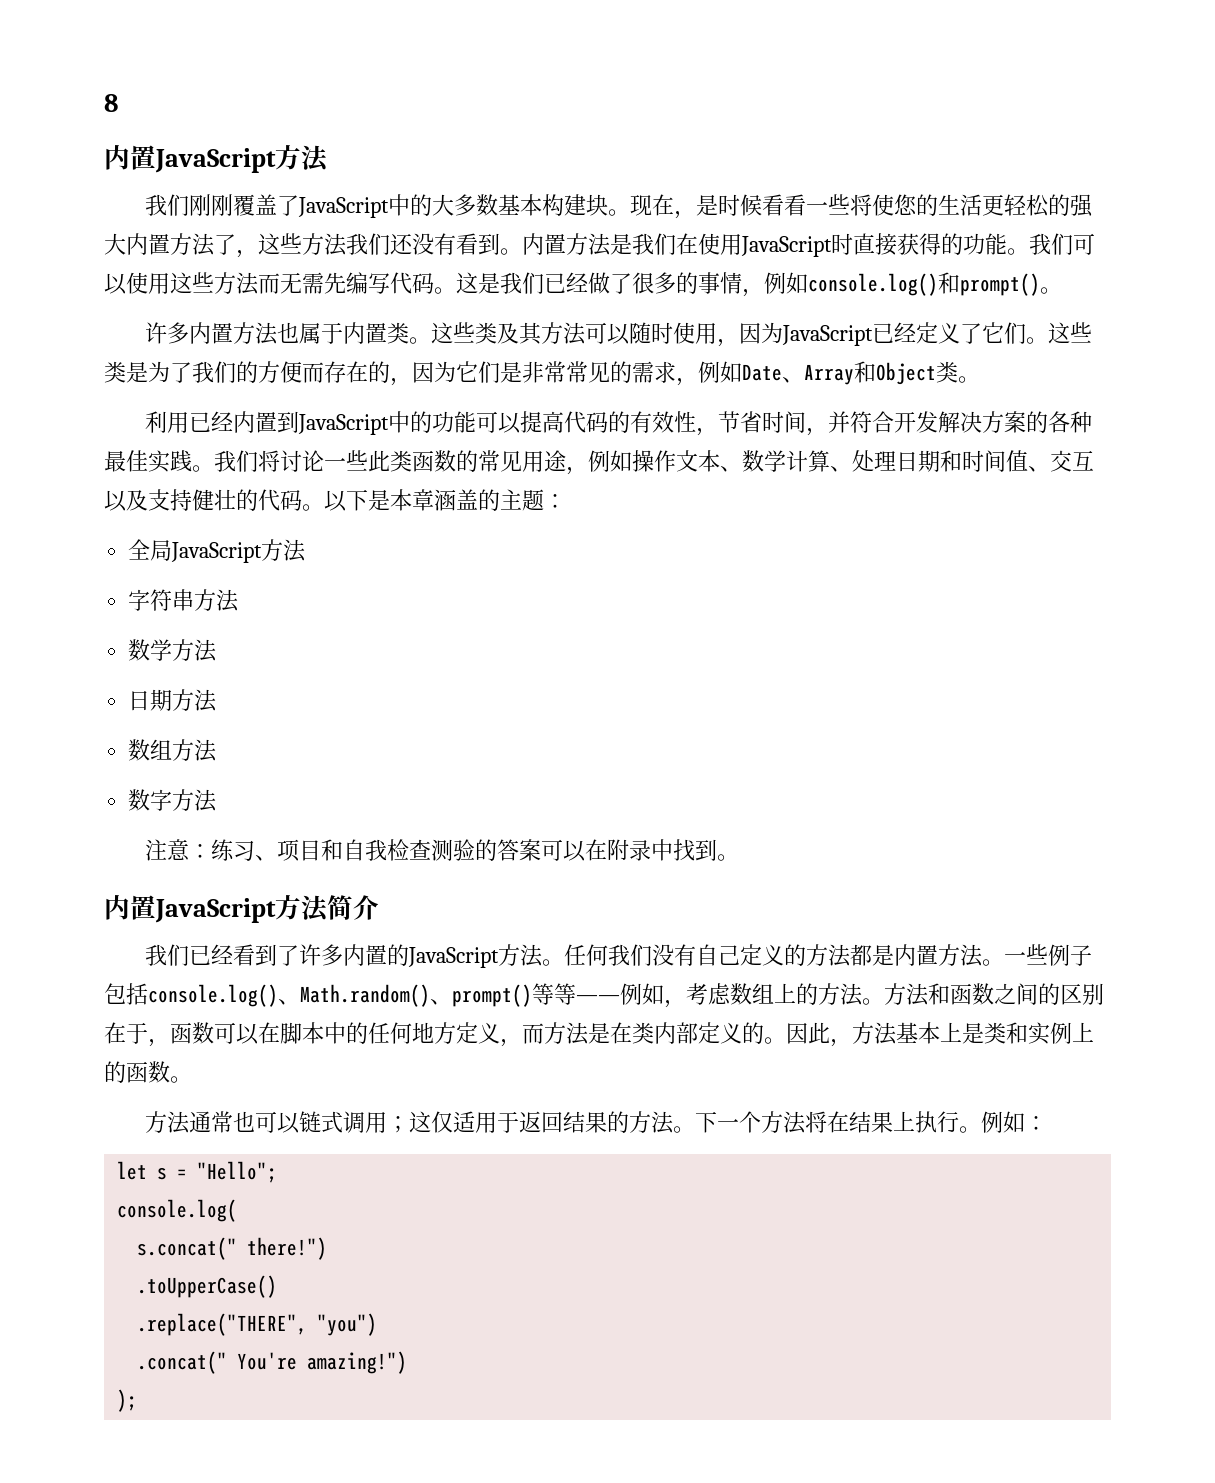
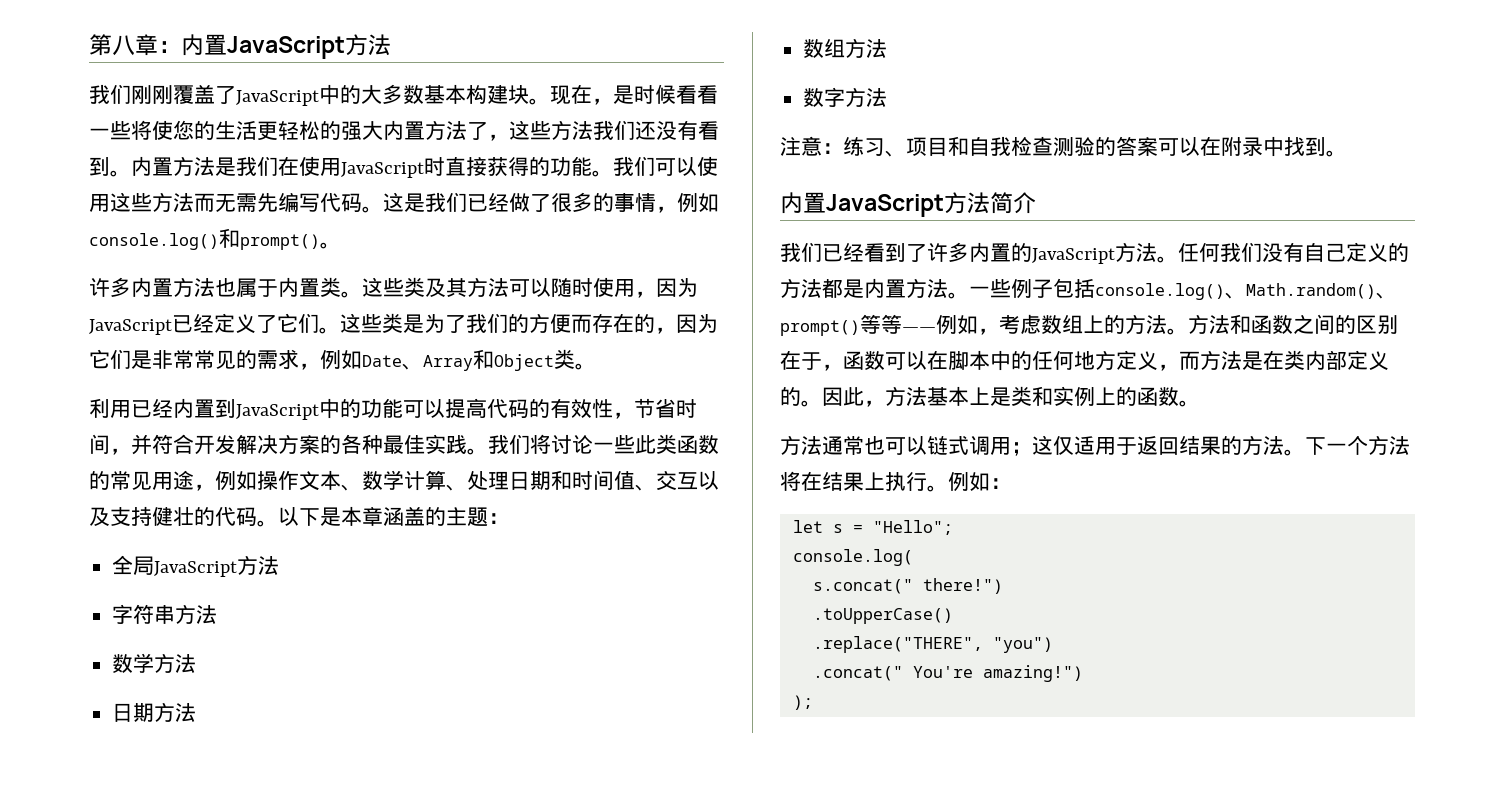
- 8
- 内置JavaScript方法
+ 第八章：内置JavaScript方法

